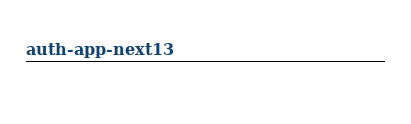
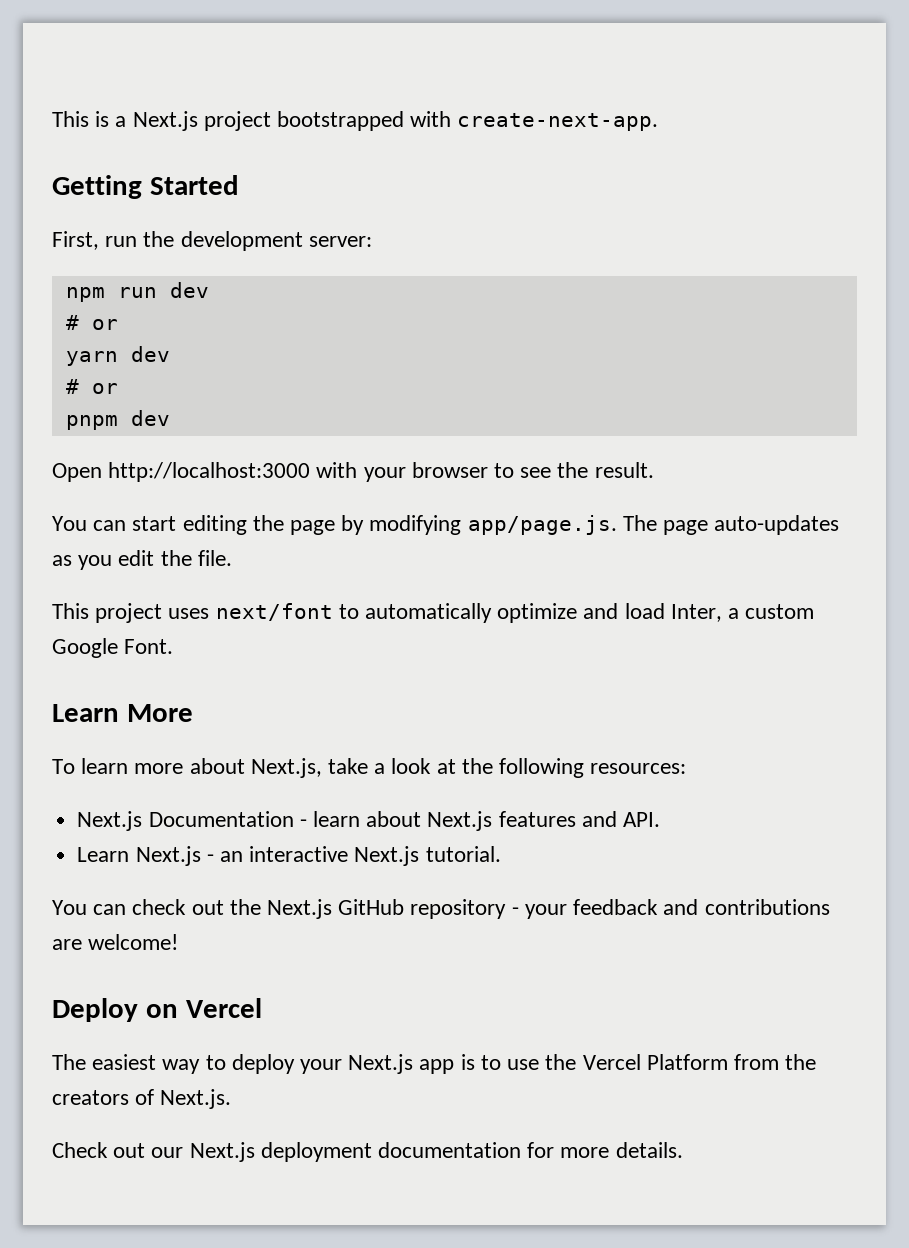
- auth-app-next13
+ This is a Next.js project bootstrapped with create-next-app.
+ Getting Started
+ First, run the development server:
+ npm run dev
+ # or
+ yarn dev
+ # or
+ pnpm dev
+ Open http://localhost:3000 with your browser to see the result.
+ You can start editing the page by modifying app/page.js. The page auto-updates as you edit the file.
+ This project uses next/font to automatically optimize and load Inter, a custom Google Font.
+ Learn More
+ To learn more about Next.js, take a look at the following resources:
+ Next.js Documentation - learn about Next.js features and API.
+ Learn Next.js - an interactive Next.js tutorial.
+ You can check out the Next.js GitHub repository - your feedback and contributions are welcome!
+ Deploy on Vercel
+ The easiest way to deploy your Next.js app is to use the Vercel Platform from the creators of Next.js.
+ Check out our Next.js deployment documentation for more details.

